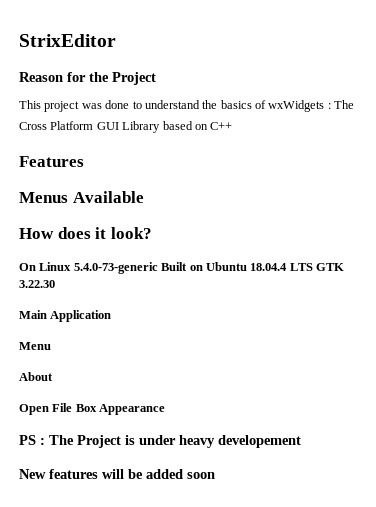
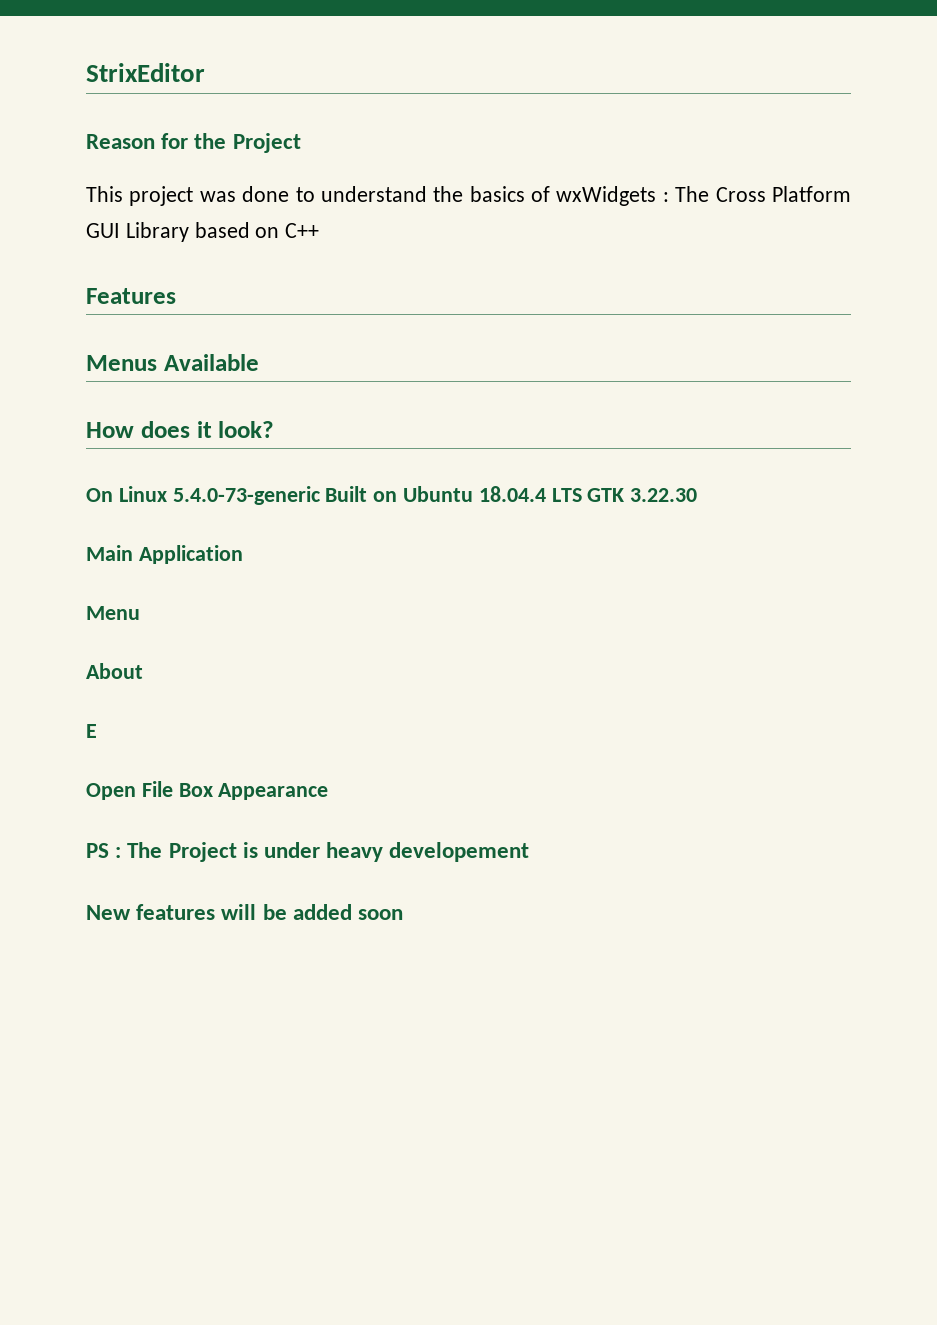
+ E

